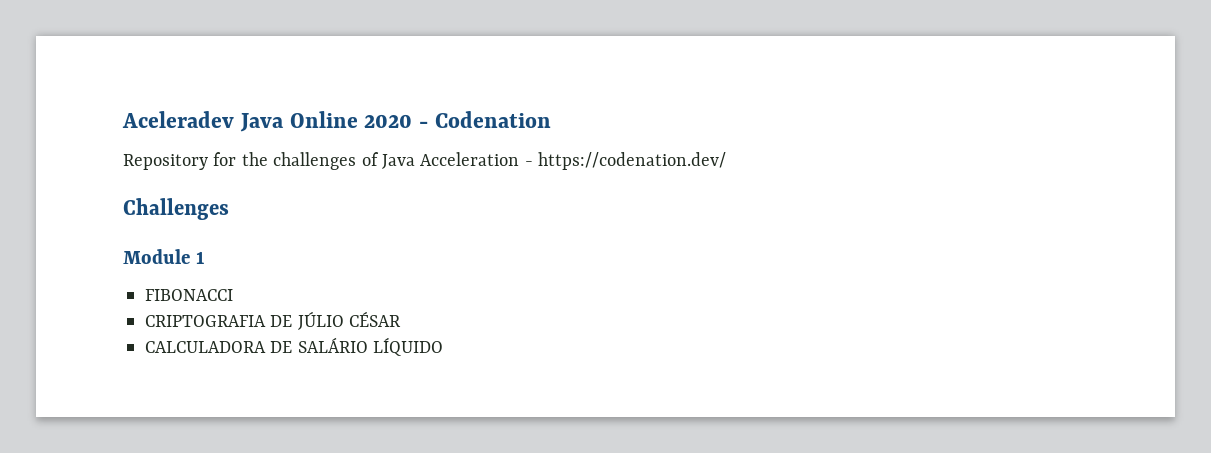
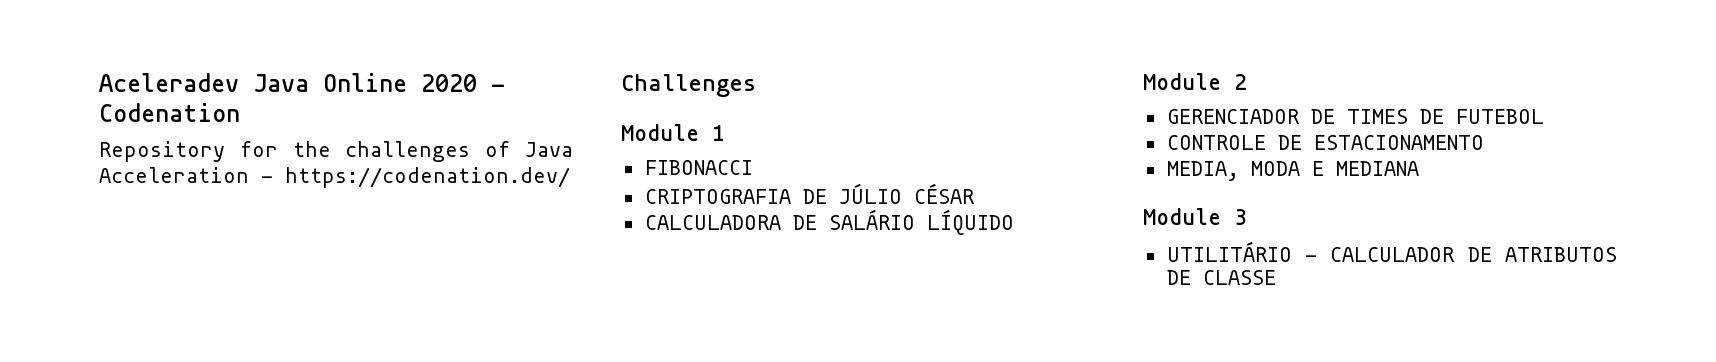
+ Module 2
+ GERENCIADOR DE TIMES DE FUTEBOL
+ CONTROLE DE ESTACIONAMENTO
+ MEDIA, MODA E MEDIANA
+ Module 3
+ UTILITÁRIO - CALCULADOR DE ATRIBUTOS DE CLASSE

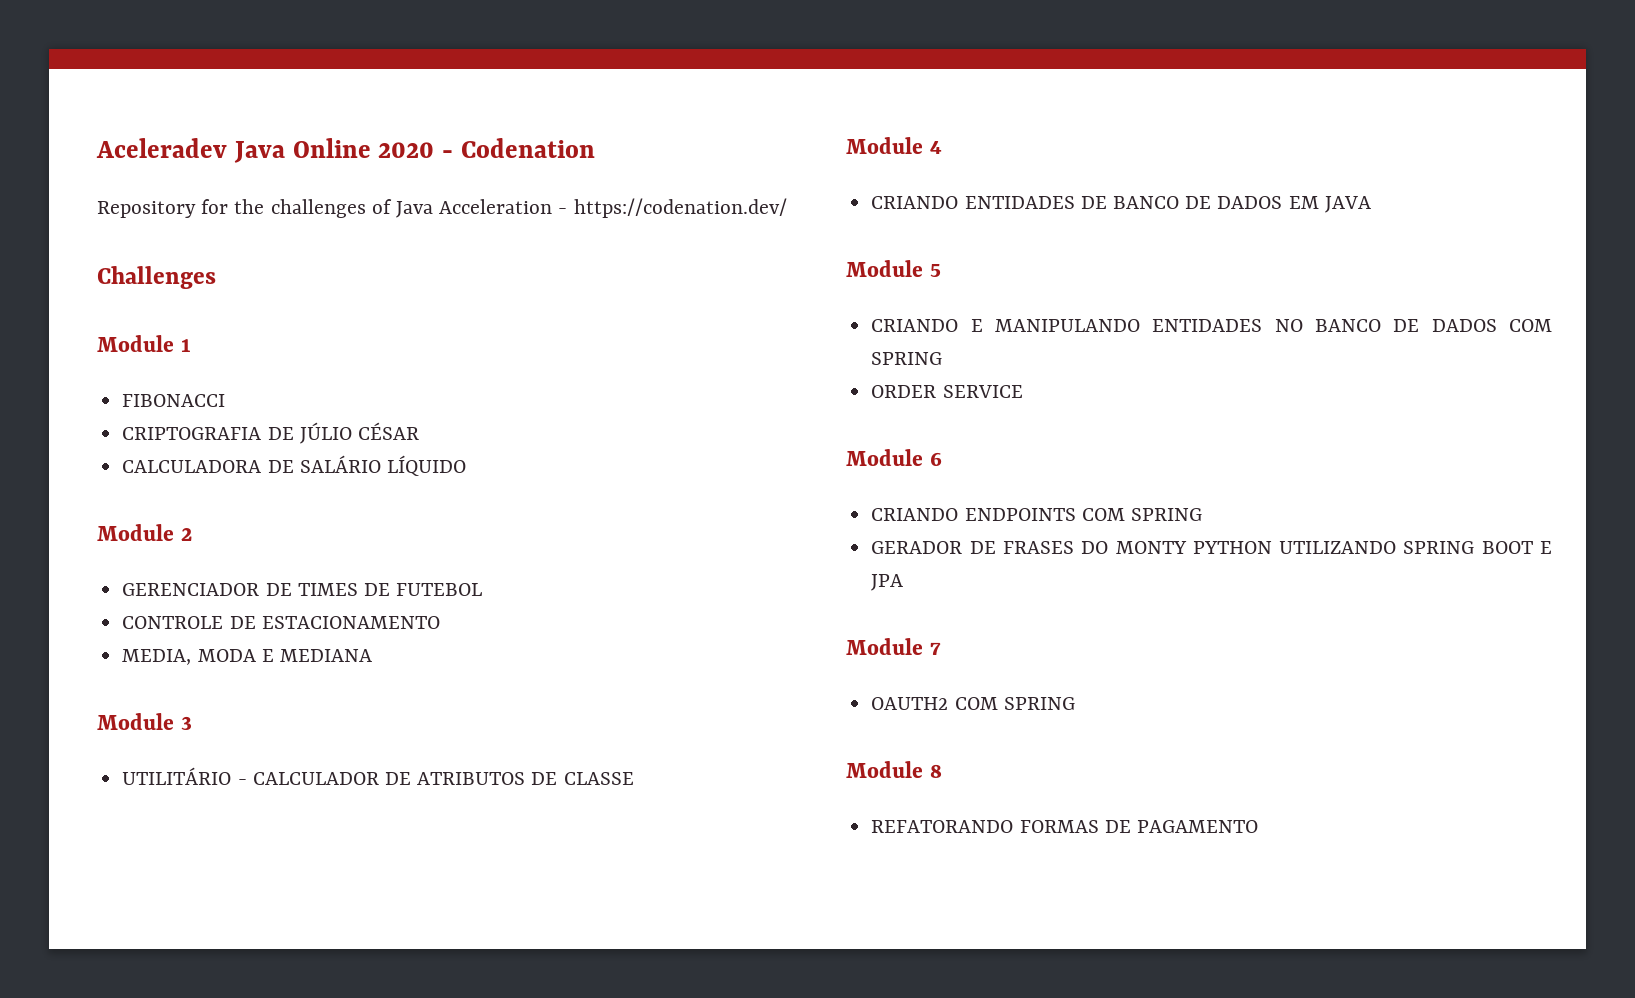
+ Module 4
+ CRIANDO ENTIDADES DE BANCO DE DADOS EM JAVA
+ Module 5
+ CRIANDO E MANIPULANDO ENTIDADES NO BANCO DE DADOS COM SPRING
+ ORDER SERVICE
+ Module 6
+ CRIANDO ENDPOINTS COM SPRING
+ GERADOR DE FRASES DO MONTY PYTHON UTILIZANDO SPRING BOOT E JPA
+ Module 7
+ OAUTH2 COM SPRING
+ Module 8
+ REFATORANDO FORMAS DE PAGAMENTO

